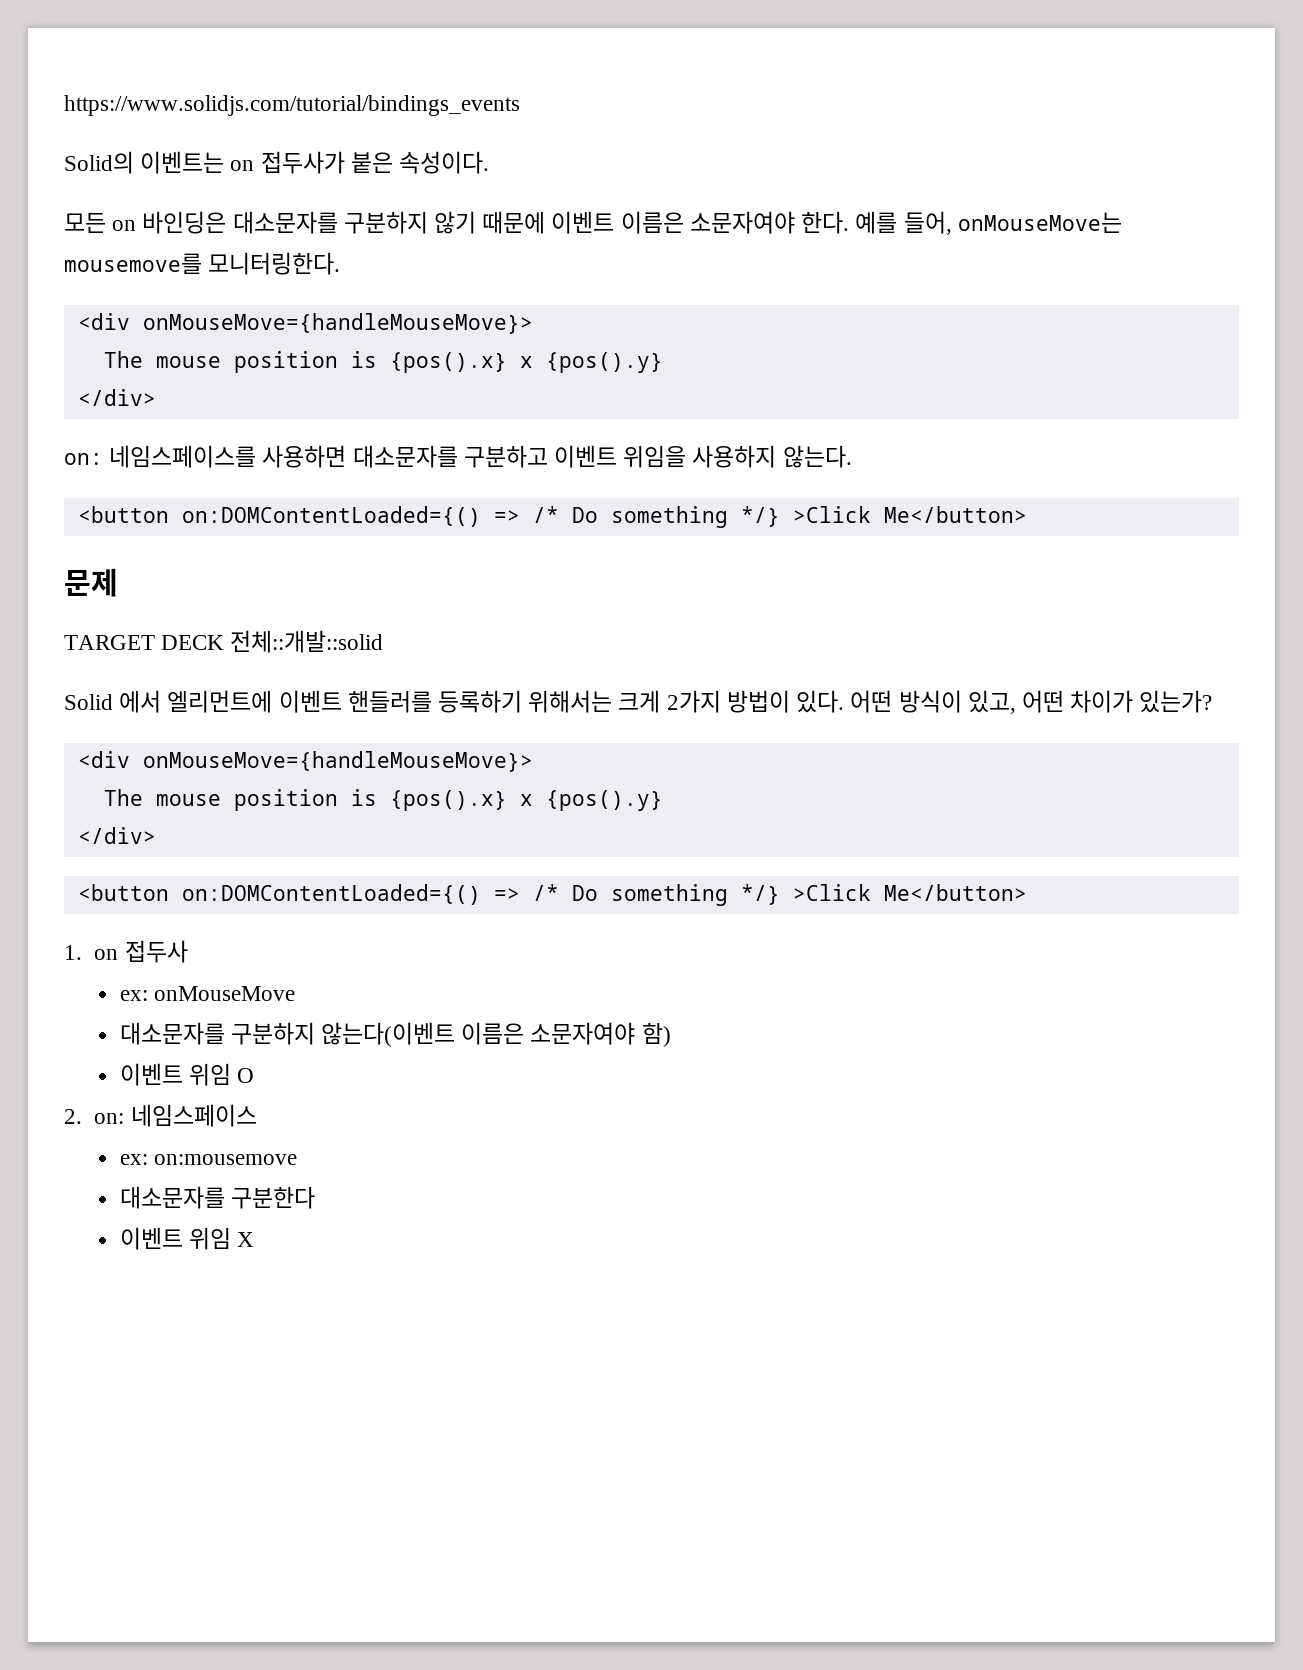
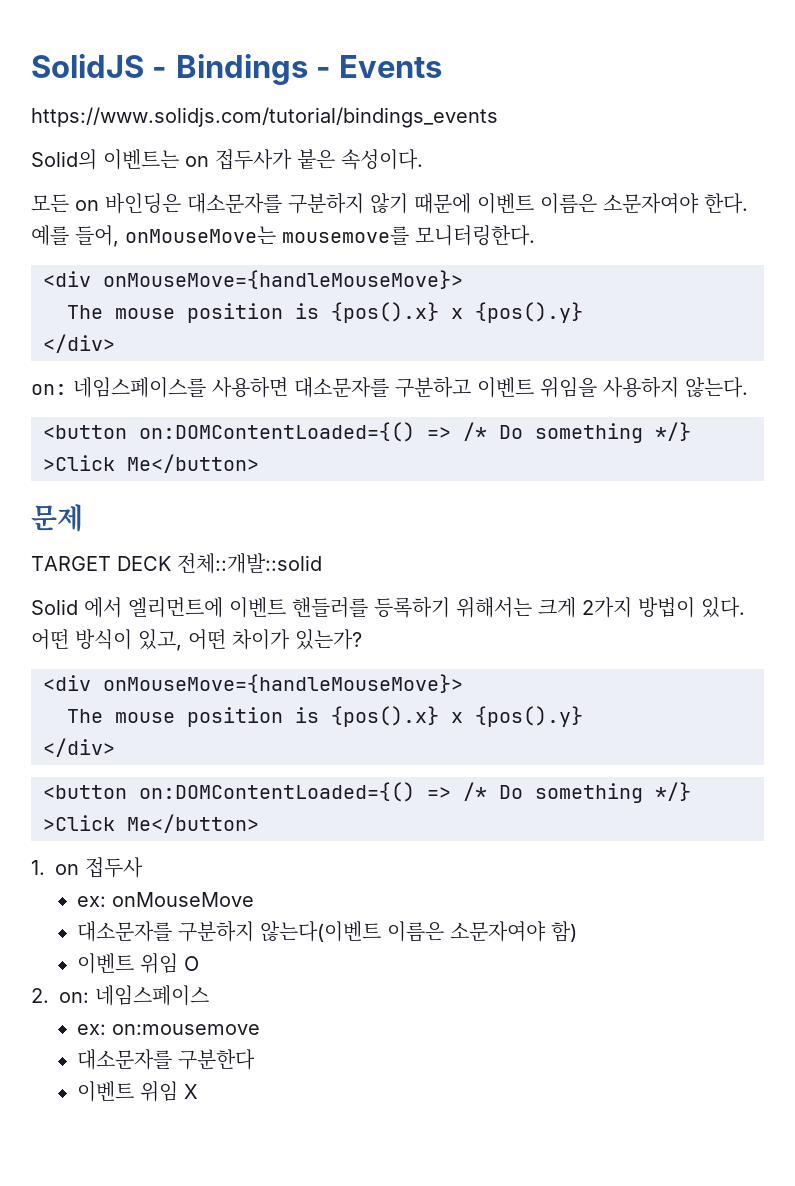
+ SolidJS - Bindings - Events

